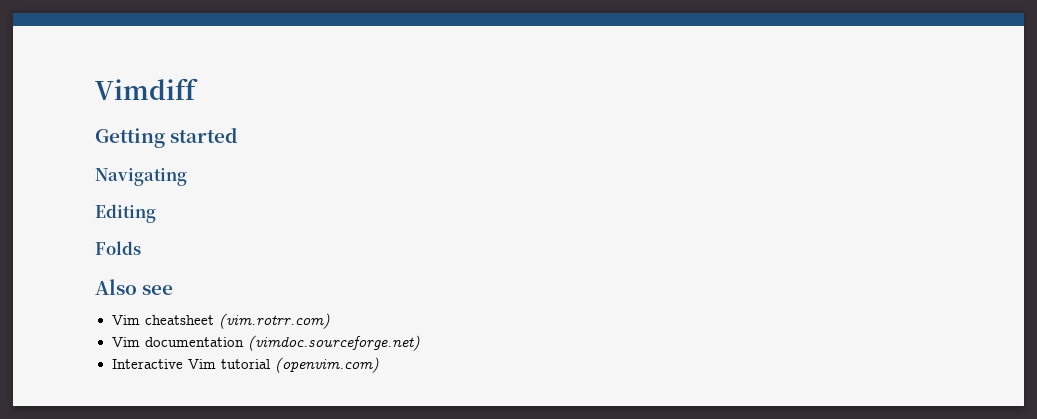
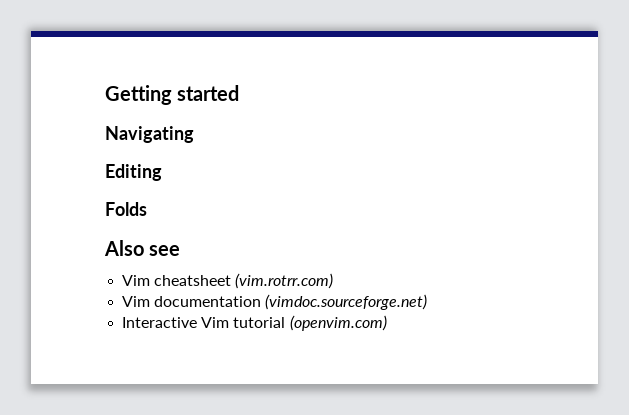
- Vimdiff

